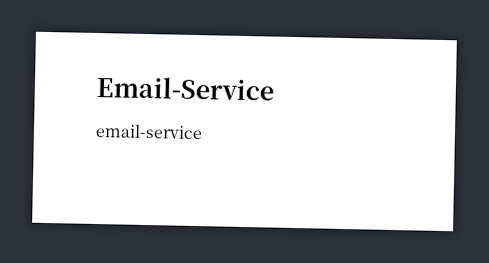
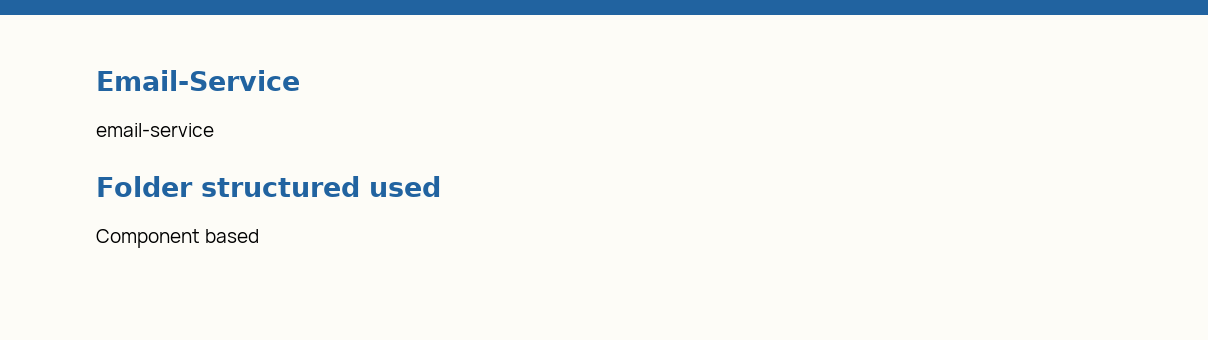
+ Folder structured used
+ Component based

